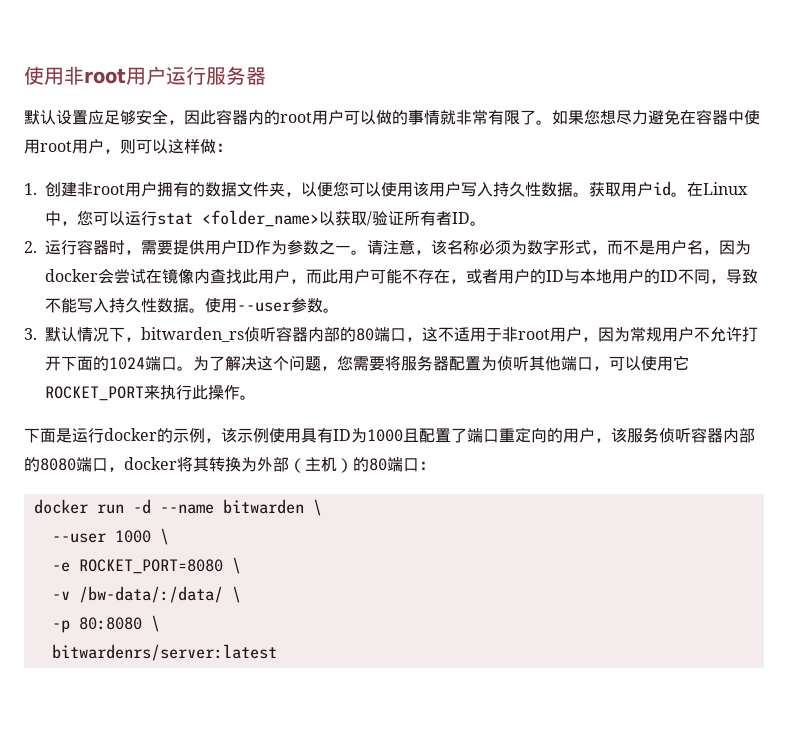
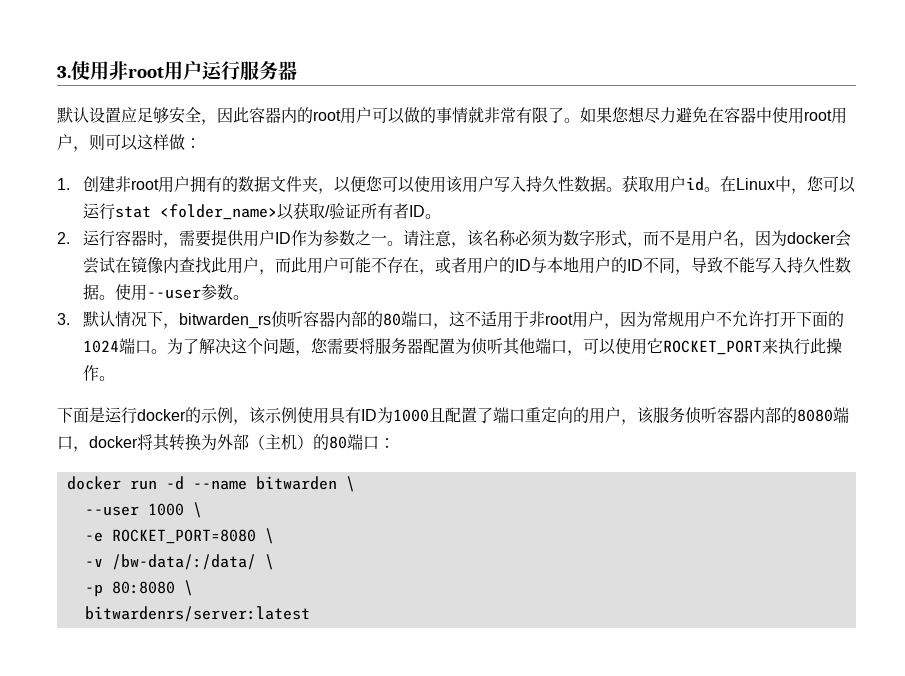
- 使用非root用户运行服务器
+ 3.使用非root用户运行服务器

